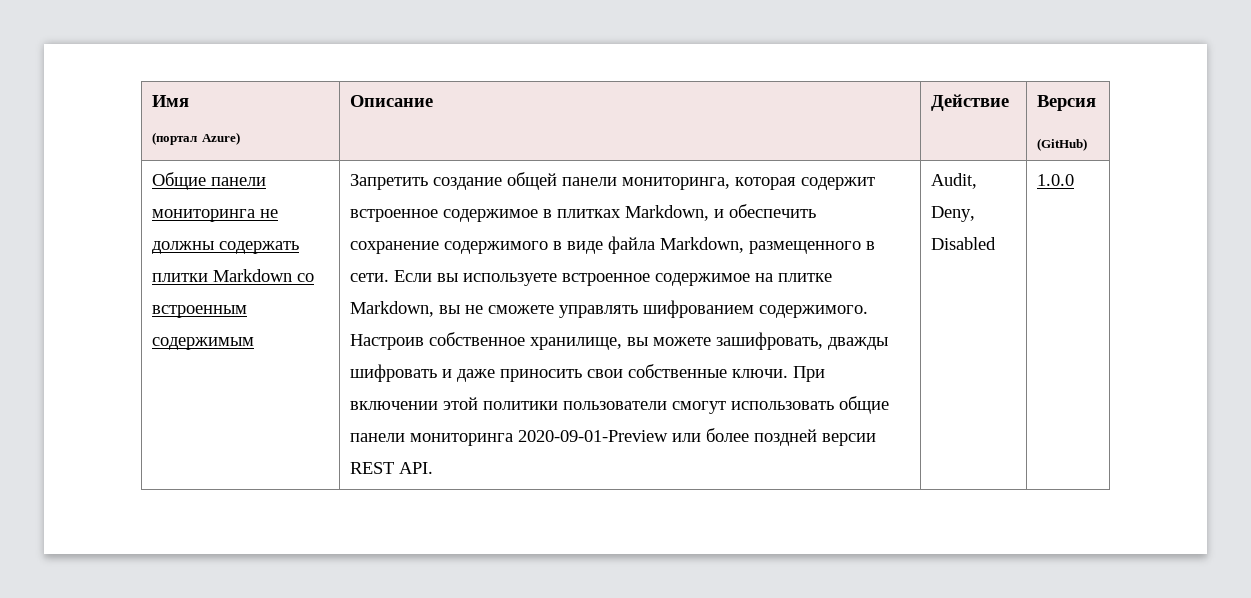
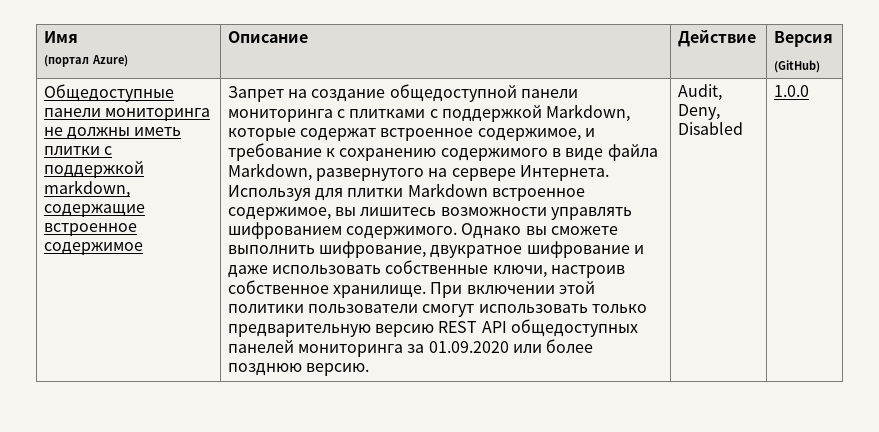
- Общие панели мониторинга не должны содержать плитки Markdown со встроенным содержимым | Запретить создание общей панели мониторинга, которая содержит встроенное содержимое в плитках Markdown, и обеспечить сохранение содержимого в виде файла Markdown, размещенного в сети. Если вы используете встроенное содержимое на плитке Markdown, вы не сможете управлять шифрованием содержимого. Настроив собственное хранилище, вы можете зашифровать, дважды шифровать и даже приносить свои собственные ключи.
+ Общедоступные панели мониторинга не должны иметь плитки с поддержкой markdown, содержащие встроенное содержимое | Запрет на создание общедоступной панели мониторинга с плитками с поддержкой Markdown, которые содержат встроенное содержимое, и требование к сохранению содержимого в виде файла Markdown, развернутого на сервере Интернета. Используя для плитки Markdown встроенное содержимое, вы лишитесь возможности управлять шифрованием содержимого. Однако вы сможете выполнить шифрование, двукратное шифрование и даже использовать собственные ключи, настроив собственное хранилище.
- При включении этой политики пользователи смогут использовать общие панели мониторинга 2020-09-01-Preview или более поздней версии REST API.
+ При включении этой политики пользователи смогут использовать только предварительную версию REST API общедоступных панелей мониторинга за 01.09.2020 или более позднюю версию.

